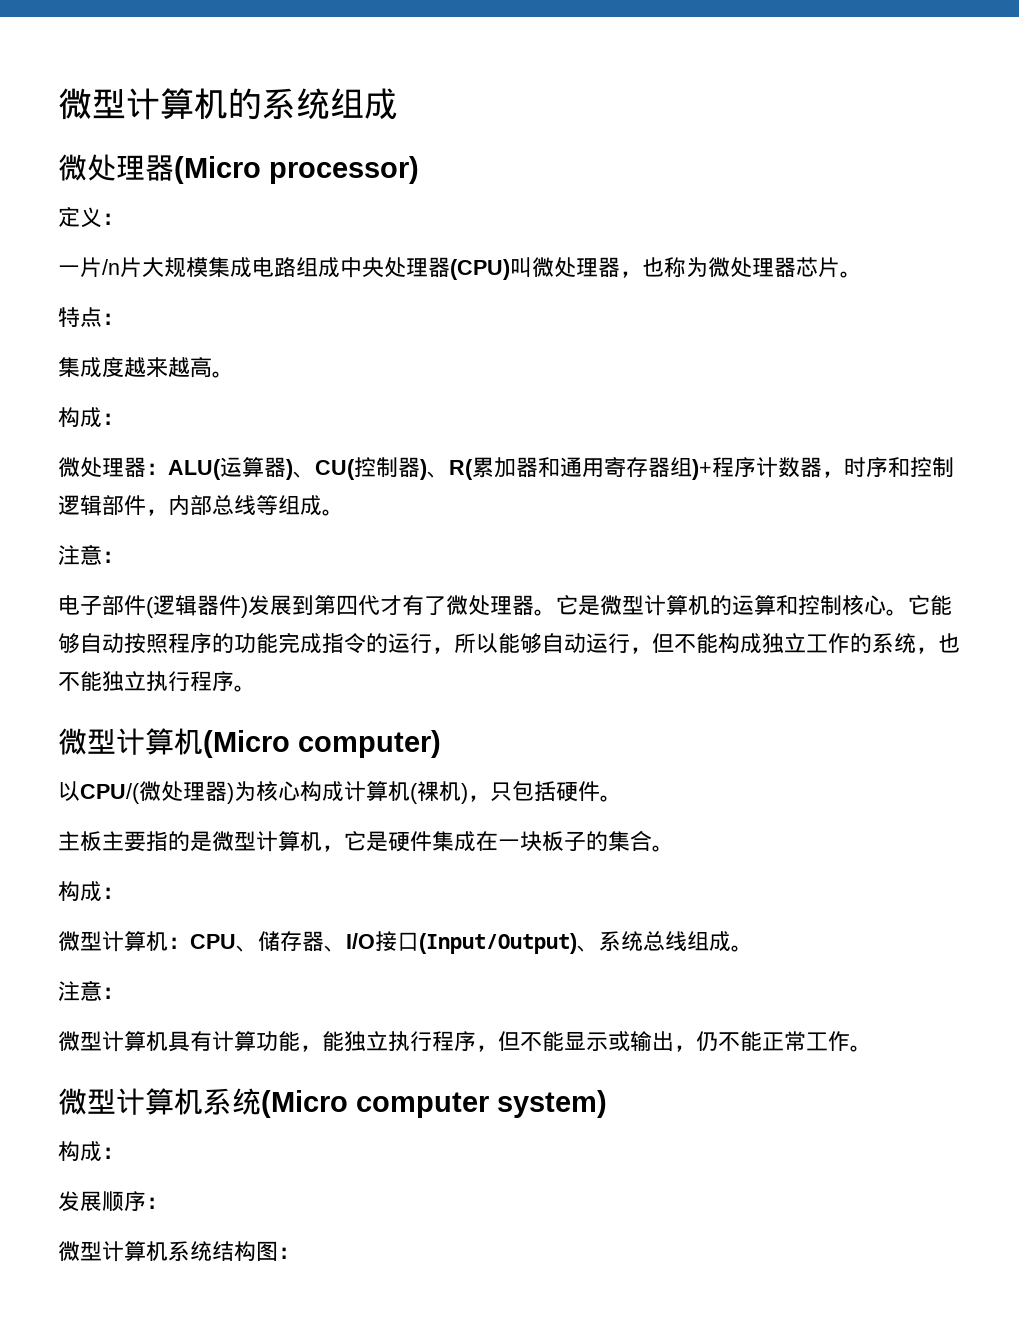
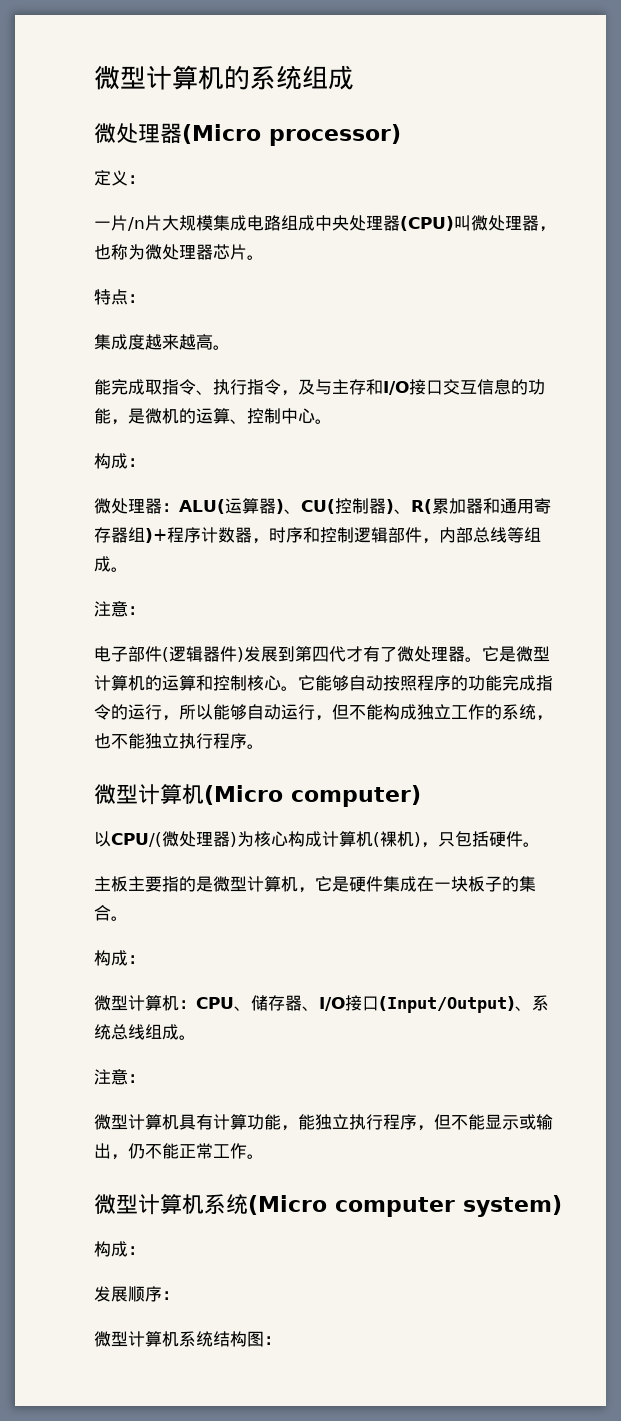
+ 能完成取指令、执行指令，及与主存和I/O接口交互信息的功能，是微机的运算、控制中心。

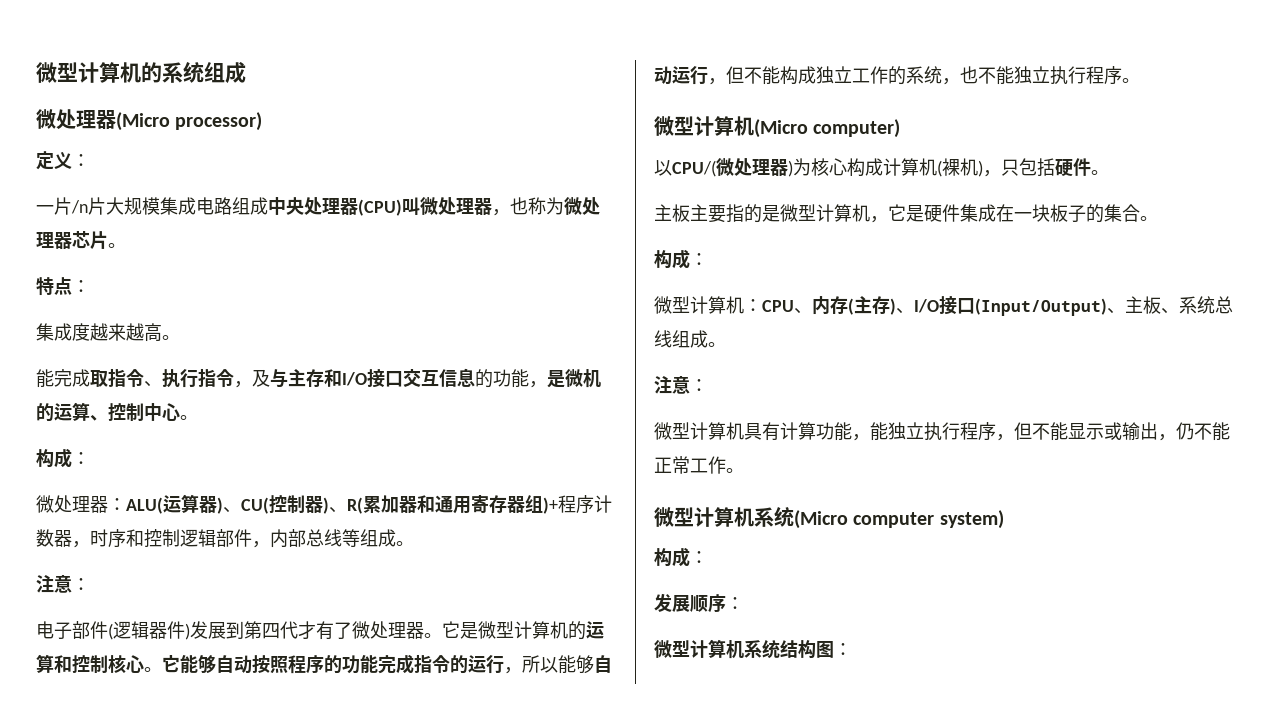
- 微型计算机：CPU、储存器、I/O接口(Input/Output)、系统总线组成。
+ 微型计算机：CPU、内存(主存)、I/O接口(Input/Output)、主板、系统总线组成。

